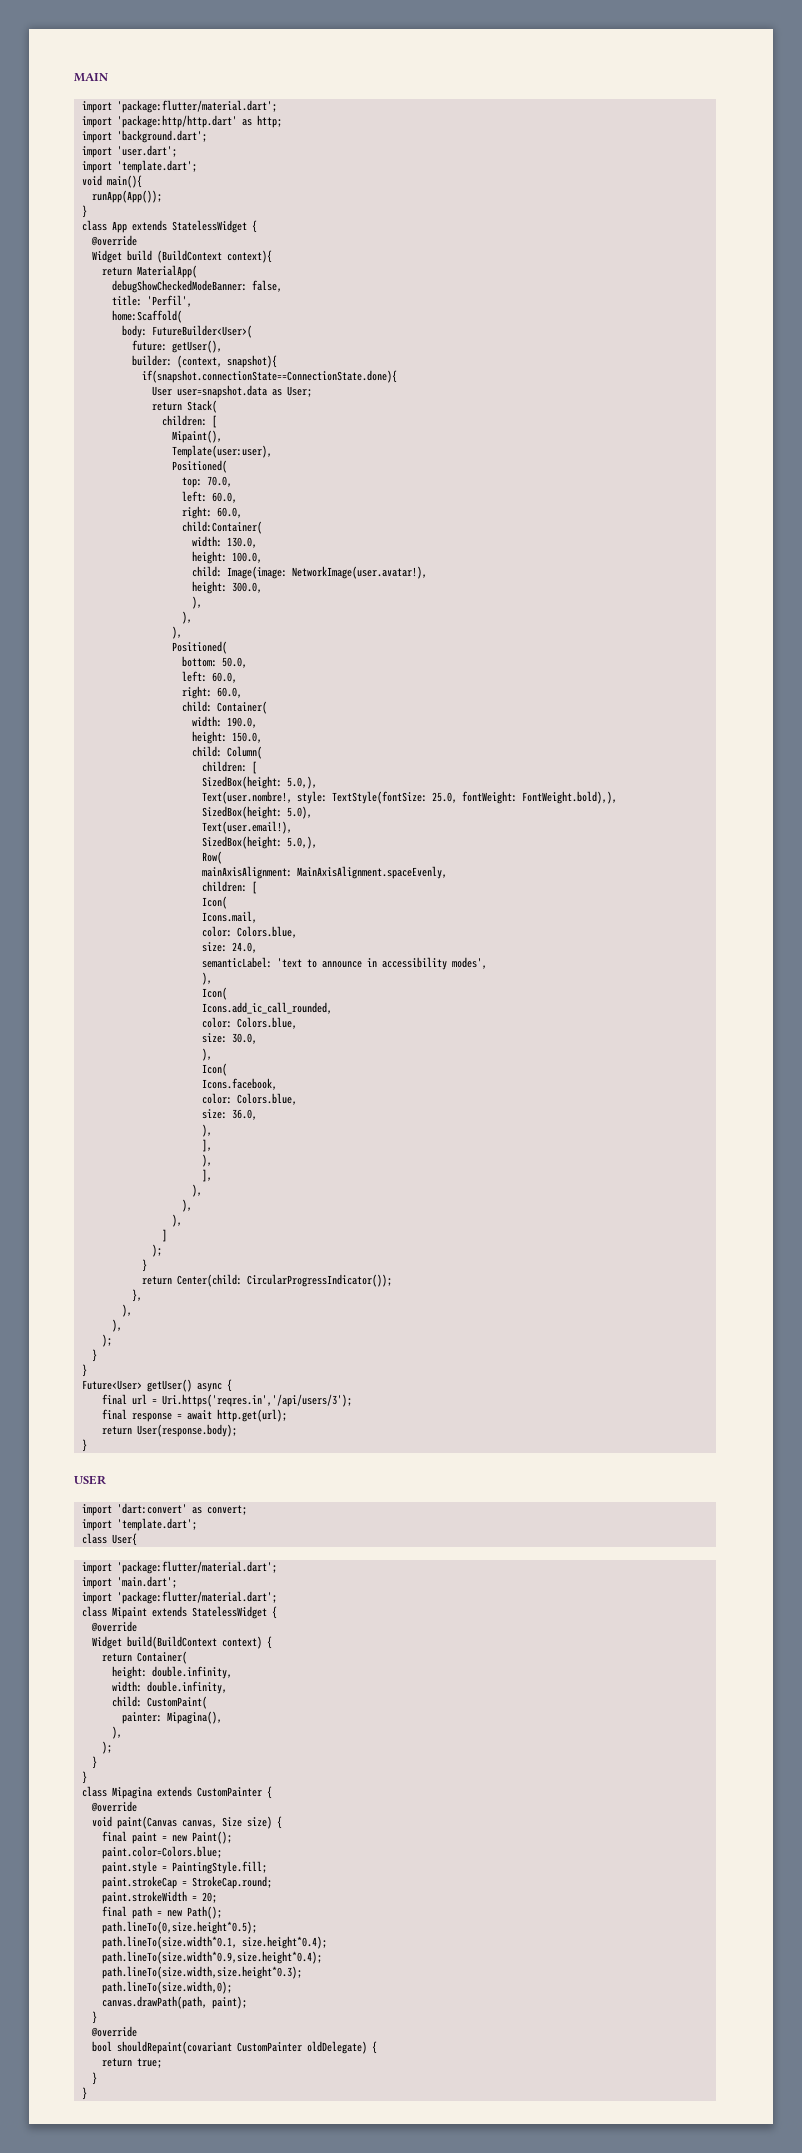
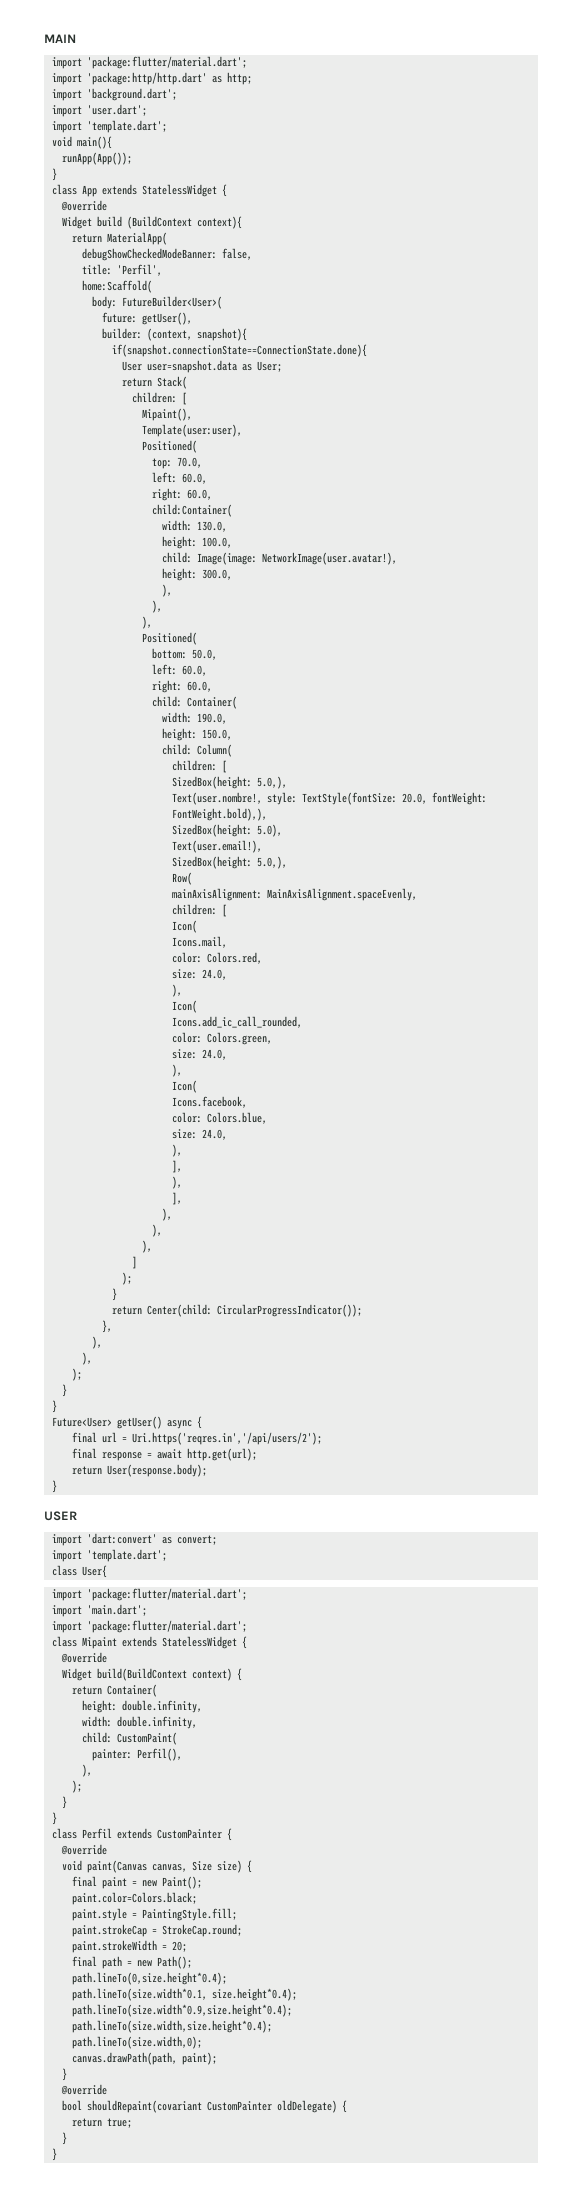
- Text(user.nombre!, style: TextStyle(fontSize: 25.0, fontWeight: FontWeight.bold),),
+ Text(user.nombre!, style: TextStyle(fontSize: 20.0, fontWeight: FontWeight.bold),),
  Icons.mail,
- color: Colors.blue,
+ color: Colors.red,
  size: 24.0,
- semanticLabel: 'text to announce in accessibility modes',
  Icons.add_ic_call_rounded,
- color: Colors.blue,
- size: 30.0,
+ color: Colors.green,
+ size: 24.0,
  Icons.facebook,
  color: Colors.blue,
- size: 36.0,
+ size: 24.0,
- final url = Uri.https('reqres.in','/api/users/3');
+ final url = Uri.https('reqres.in','/api/users/2');
- painter: Mipagina(),
+ painter: Perfil(),
- class Mipagina extends CustomPainter {
+ class Perfil extends CustomPainter {
- paint.color=Colors.blue;
+ paint.color=Colors.black;
- path.lineTo(0,size.height*0.5);
+ path.lineTo(0,size.height*0.4);
- path.lineTo(size.width,size.height*0.3);
+ path.lineTo(size.width,size.height*0.4);

